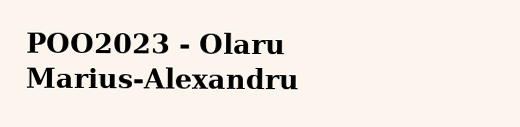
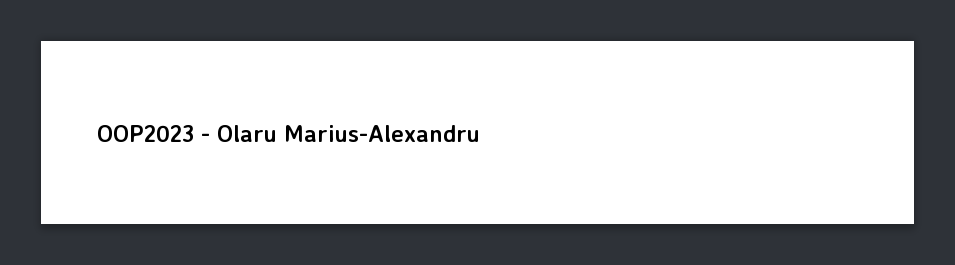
- POO2023 - Olaru Marius-Alexandru
+ OOP2023 - Olaru Marius-Alexandru

